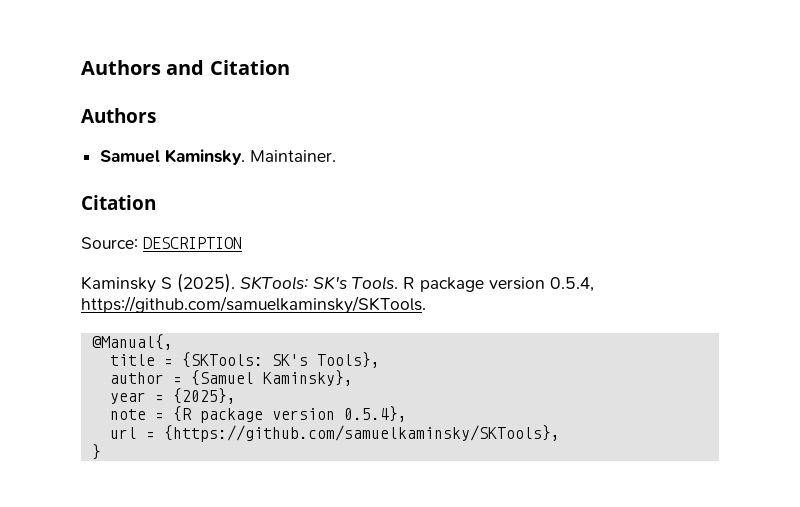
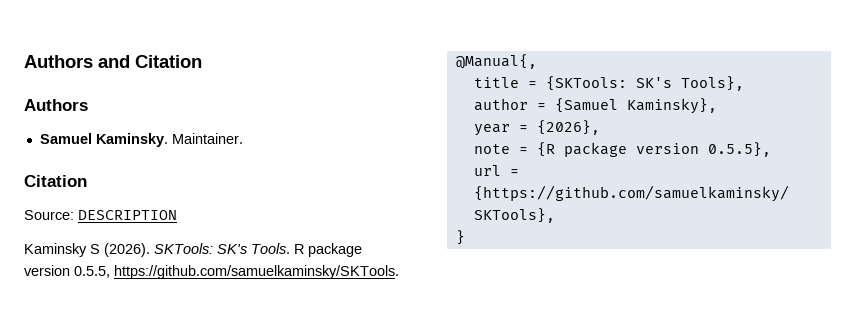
- Kaminsky S (2025).
+ Kaminsky S (2026).
- R package version 0.5.4, https://github.com/samuelkaminsky/SKTools.
+ R package version 0.5.5, https://github.com/samuelkaminsky/SKTools.
- year = {2025},
+ year = {2026},
- note = {R package version 0.5.4},
+ note = {R package version 0.5.5},

